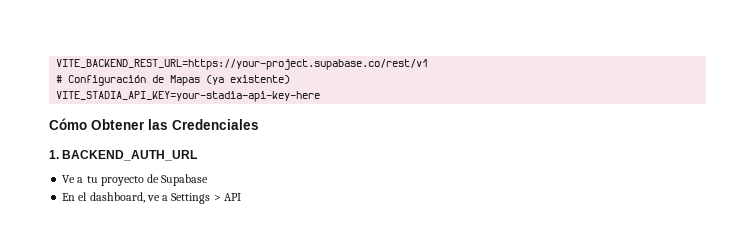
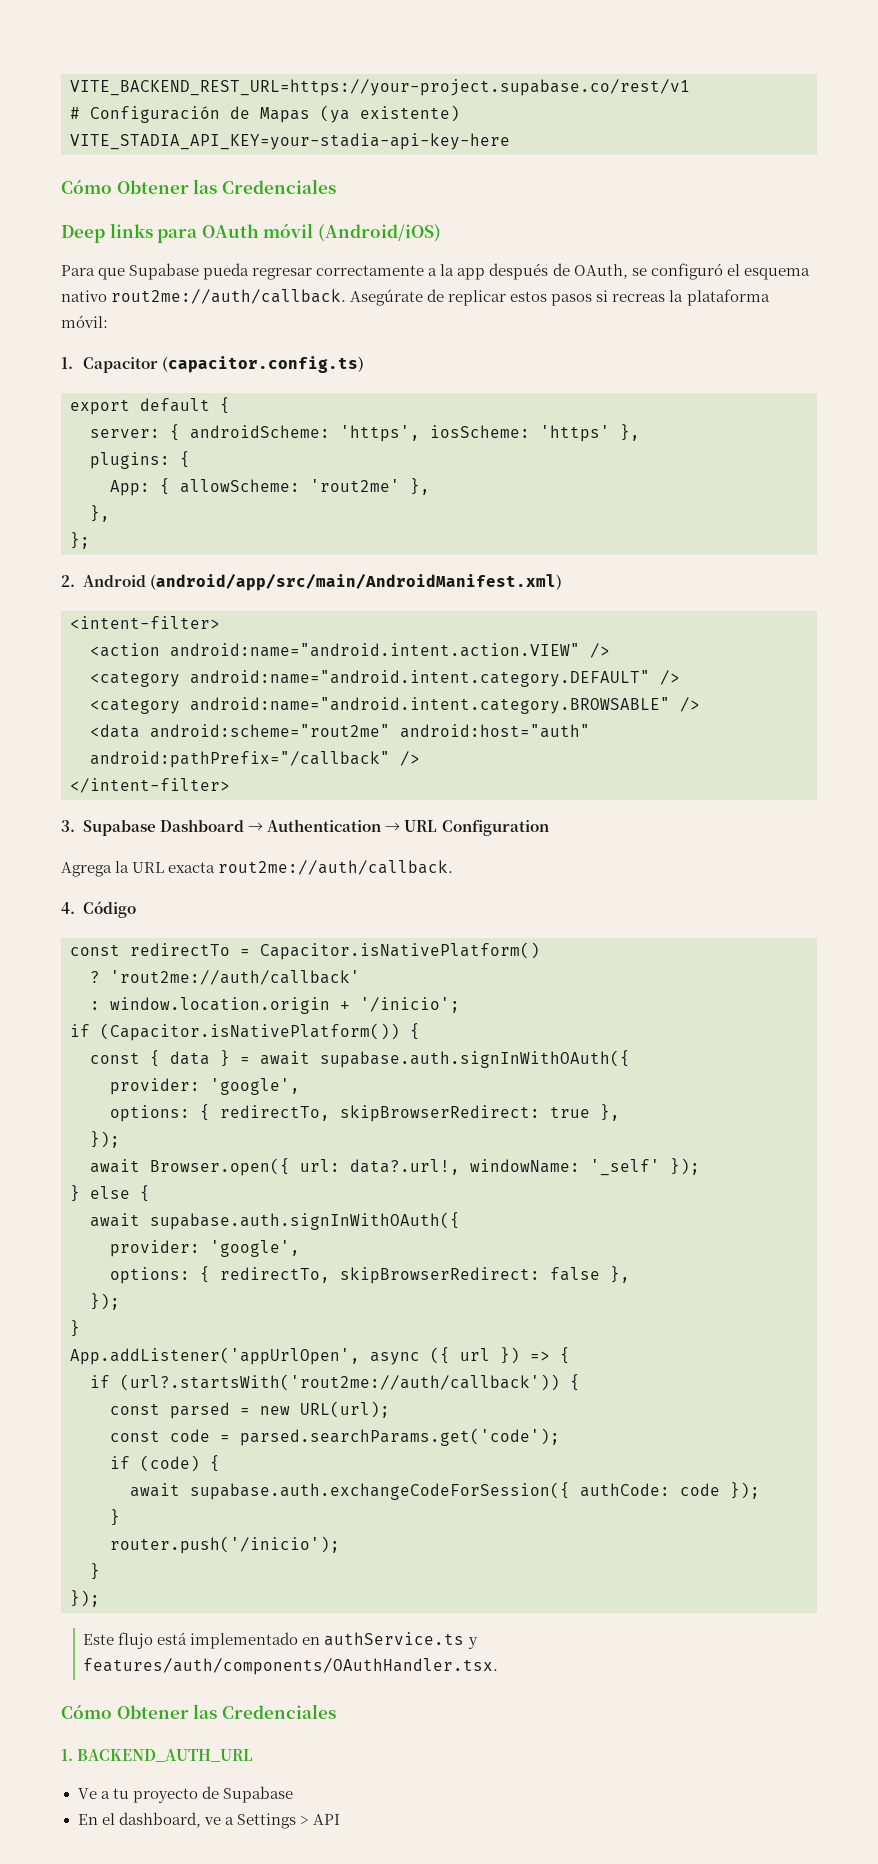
+ Deep links para OAuth móvil (Android/iOS)
+ Para que Supabase pueda regresar correctamente a la app después de OAuth, se configuró el esquema nativo rout2me://auth/callback. Asegúrate de replicar estos pasos si recreas la plataforma móvil:
+ 1. Capacitor (capacitor.config.ts)
+ export default {
+ server: { androidScheme: 'https', iosScheme: 'https' },
+ plugins: {
+ App: { allowScheme: 'rout2me' },
+ },
+ };
+ 2. Android (android/app/src/main/AndroidManifest.xml)
+ <intent-filter>
+ <action android:name="android.intent.action.VIEW" />
+ <category android:name="android.intent.category.DEFAULT" />
+ <category android:name="android.intent.category.BROWSABLE" />
+ <data android:scheme="rout2me" android:host="auth" android:pathPrefix="/callback" />
+ </intent-filter>
+ 3. Supabase Dashboard → Authentication → URL Configuration
+ Agrega la URL exacta rout2me://auth/callback.
+ 4. Código
+ const redirectTo = Capacitor.isNativePlatform()
+ ? 'rout2me://auth/callback'
+ : window.location.origin + '/inicio';
+ if (Capacitor.isNativePlatform()) {
+ const { data } = await supabase.auth.signInWithOAuth({
+ provider: 'google',
+ options: { redirectTo, skipBrowserRedirect: true },
+ });
+ await Browser.open({ url: data?.url!, windowName: '_self' });
+ } else {
+ await supabase.auth.signInWithOAuth({
+ provider: 'google',
+ options: { redirectTo, skipBrowserRedirect: false },
+ });
+ }
+ App.addListener('appUrlOpen', async ({ url }) => {
+ if (url?.startsWith('rout2me://auth/callback')) {
+ const parsed = new URL(url);
+ const code = parsed.searchParams.get('code');
+ if (code) {
+ await supabase.auth.exchangeCodeForSession({ authCode: code });
+ }
+ router.push('/inicio');
+ }
+ });
+ Este flujo está implementado en authService.ts y features/auth/components/OAuthHandler.tsx.
+ Cómo Obtener las Credenciales

